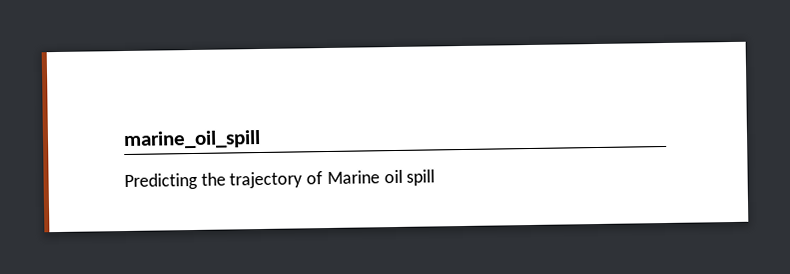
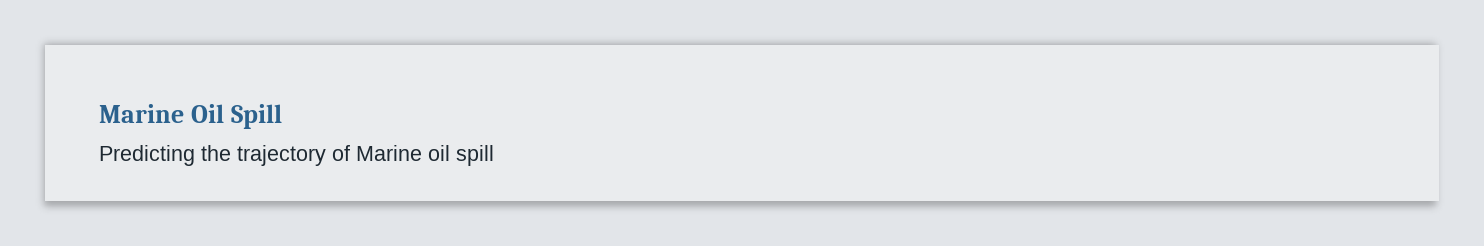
- marine_oil_spill
+ Marine Oil Spill

